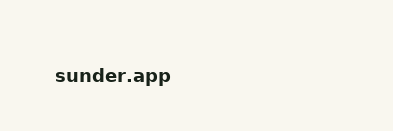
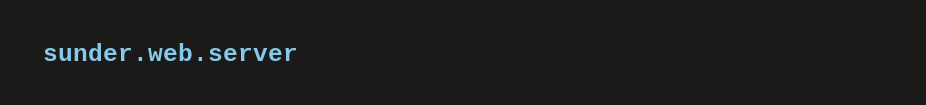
- sunder.app
+ sunder.web.server

